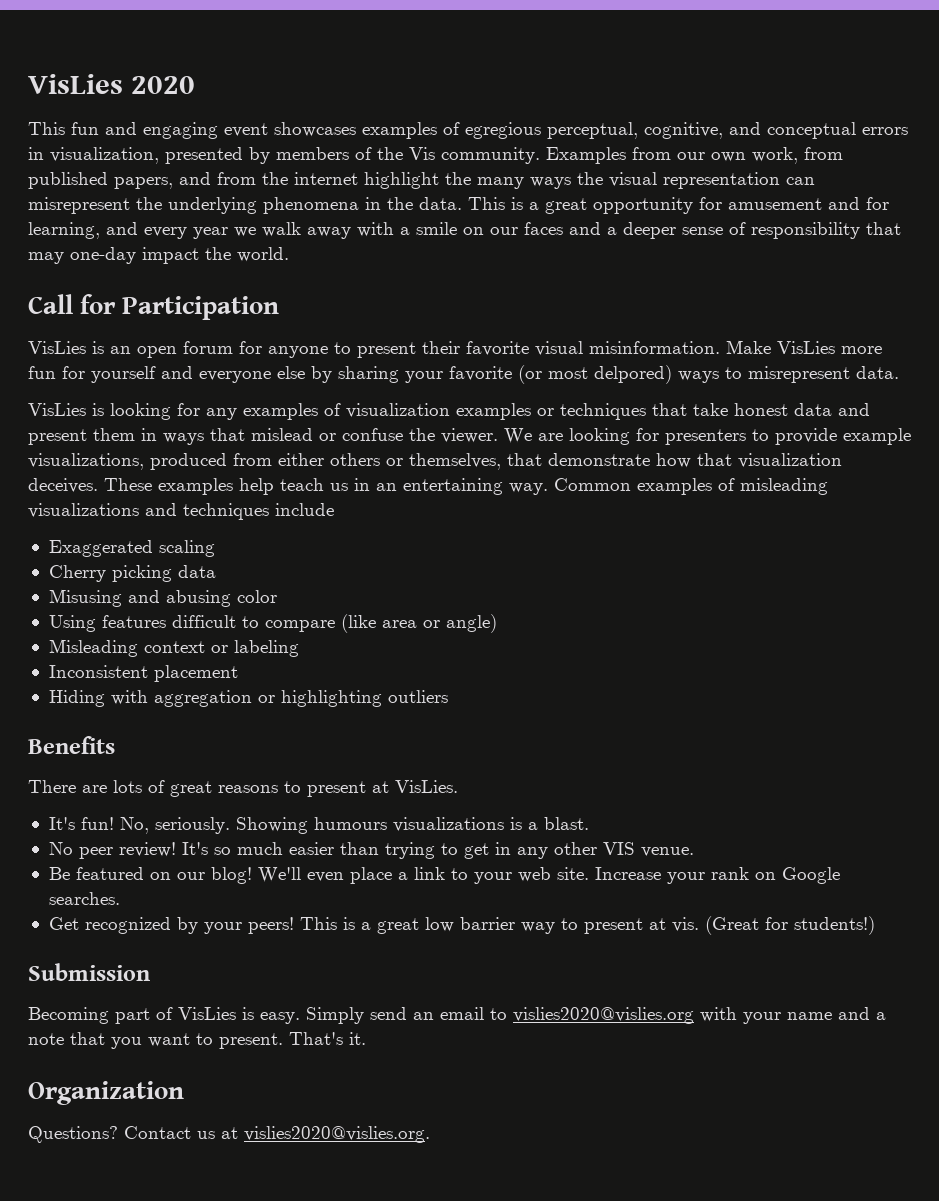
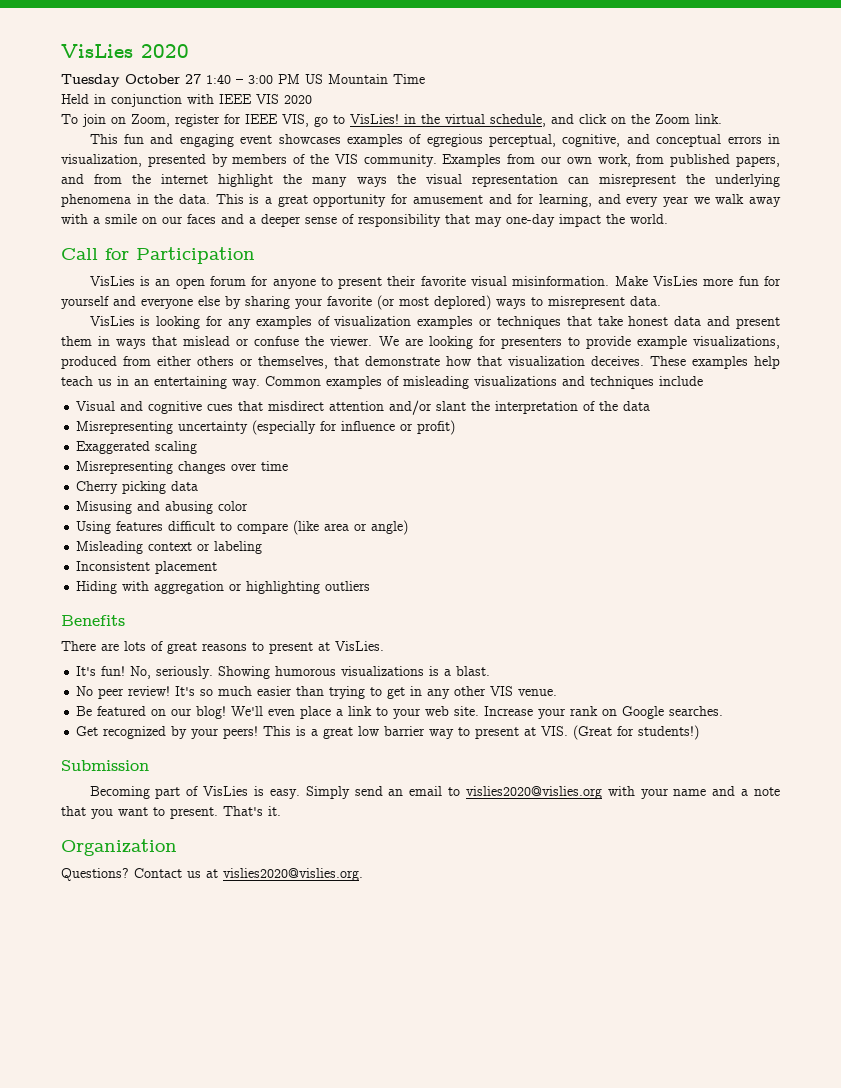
+ Tuesday October 27 1:40 – 3:00 PM US Mountain Time
+ Held in conjunction with IEEE VIS 2020
+ To join on Zoom, register for IEEE VIS, go to VisLies! in the virtual schedule, and click on the Zoom link.
- This fun and engaging event showcases examples of egregious perceptual, cognitive, and conceptual errors in visualization, presented by members of the Vis community.
+ This fun and engaging event showcases examples of egregious perceptual, cognitive, and conceptual errors in visualization, presented by members of the VIS community.
- Make VisLies more fun for yourself and everyone else by sharing your favorite (or most delpored) ways to misrepresent data.
+ Make VisLies more fun for yourself and everyone else by sharing your favorite (or most deplored) ways to misrepresent data.
+ Visual and cognitive cues that misdirect attention and/or slant the interpretation of the data
+ Misrepresenting uncertainty (especially for influence or profit)
  Exaggerated scaling
+ Misrepresenting changes over time
- Showing humours visualizations is a blast.
+ Showing humorous visualizations is a blast.
- This is a great low barrier way to present at vis. (Great for students!)
+ This is a great low barrier way to present at VIS. (Great for students!)

